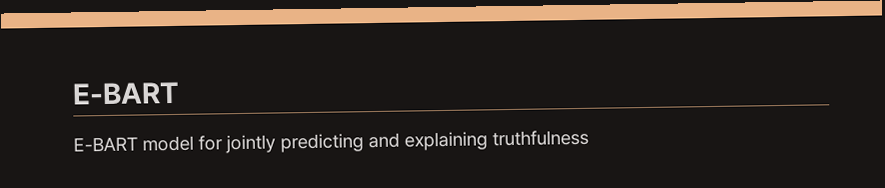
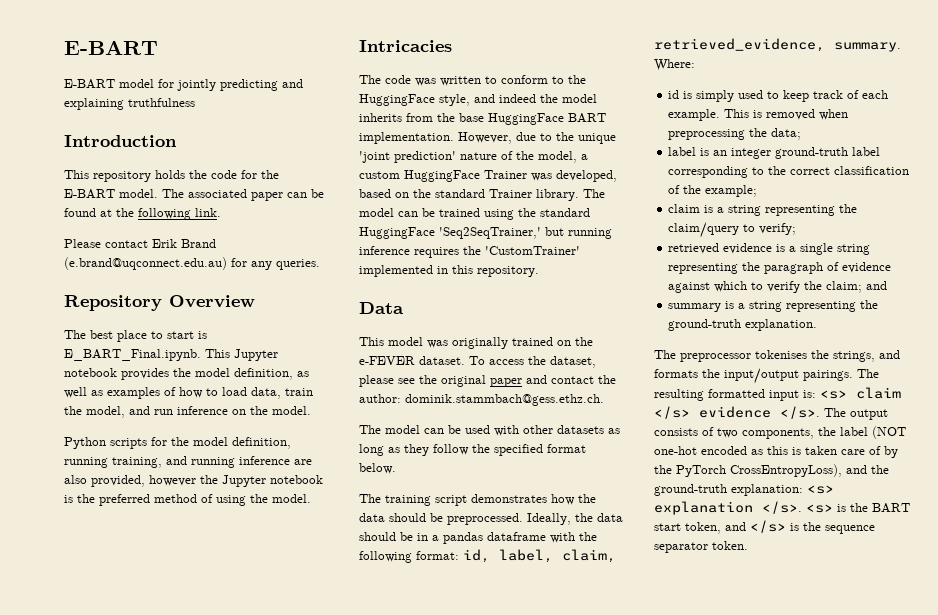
+ Introduction
+ This repository holds the code for the E-BART model. The associated paper can be found at the following link.
+ Please contact Erik Brand (e.brand@uqconnect.edu.au) for any queries.
+ Repository Overview
+ The best place to start is E_BART_Final.ipynb. This Jupyter notebook provides the model definition, as well as examples of how to load data, train the model, and run inference on the model.
+ Python scripts for the model definition, running training, and running inference are also provided, however the Jupyter notebook is the preferred method of using the model.
+ Intricacies
+ The code was written to conform to the HuggingFace style, and indeed the model inherits from the base HuggingFace BART implementation. However, due to the unique 'joint prediction' nature of the model, a custom HuggingFace Trainer was developed, based on the standard Trainer library. The model can be trained using the standard HuggingFace 'Seq2SeqTrainer,' but running inference requires the 'CustomTrainer' implemented in this repository.
+ Data
+ This model was originally trained on the e-FEVER dataset. To access the dataset, please see the original paper and contact the author: dominik.stammbach@gess.ethz.ch.
+ The model can be used with other datasets as long as they follow the specified format below.
+ The training script demonstrates how the data should be preprocessed. Ideally, the data should be in a pandas dataframe with the following format: id, label, claim, retrieved_evidence, summary. Where:
+ id is simply used to keep track of each example. This is removed when preprocessing the data;
+ label is an integer ground-truth label corresponding to the correct classification of the example;
+ claim is a string representing the claim/query to verify;
+ retrieved evidence is a single string representing the paragraph of evidence against which to verify the claim; and
+ summary is a string representing the ground-truth explanation.
+ The preprocessor tokenises the strings, and formats the input/output pairings. The resulting formatted input is: <s> claim </s> evidence </s>. The output consists of two components, the label (NOT one-hot encoded as this is taken care of by the PyTorch CrossEntropyLoss), and the ground-truth explanation: <s> explanation </s>. <s> is the BART start token, and </s> is the sequence separator token.

